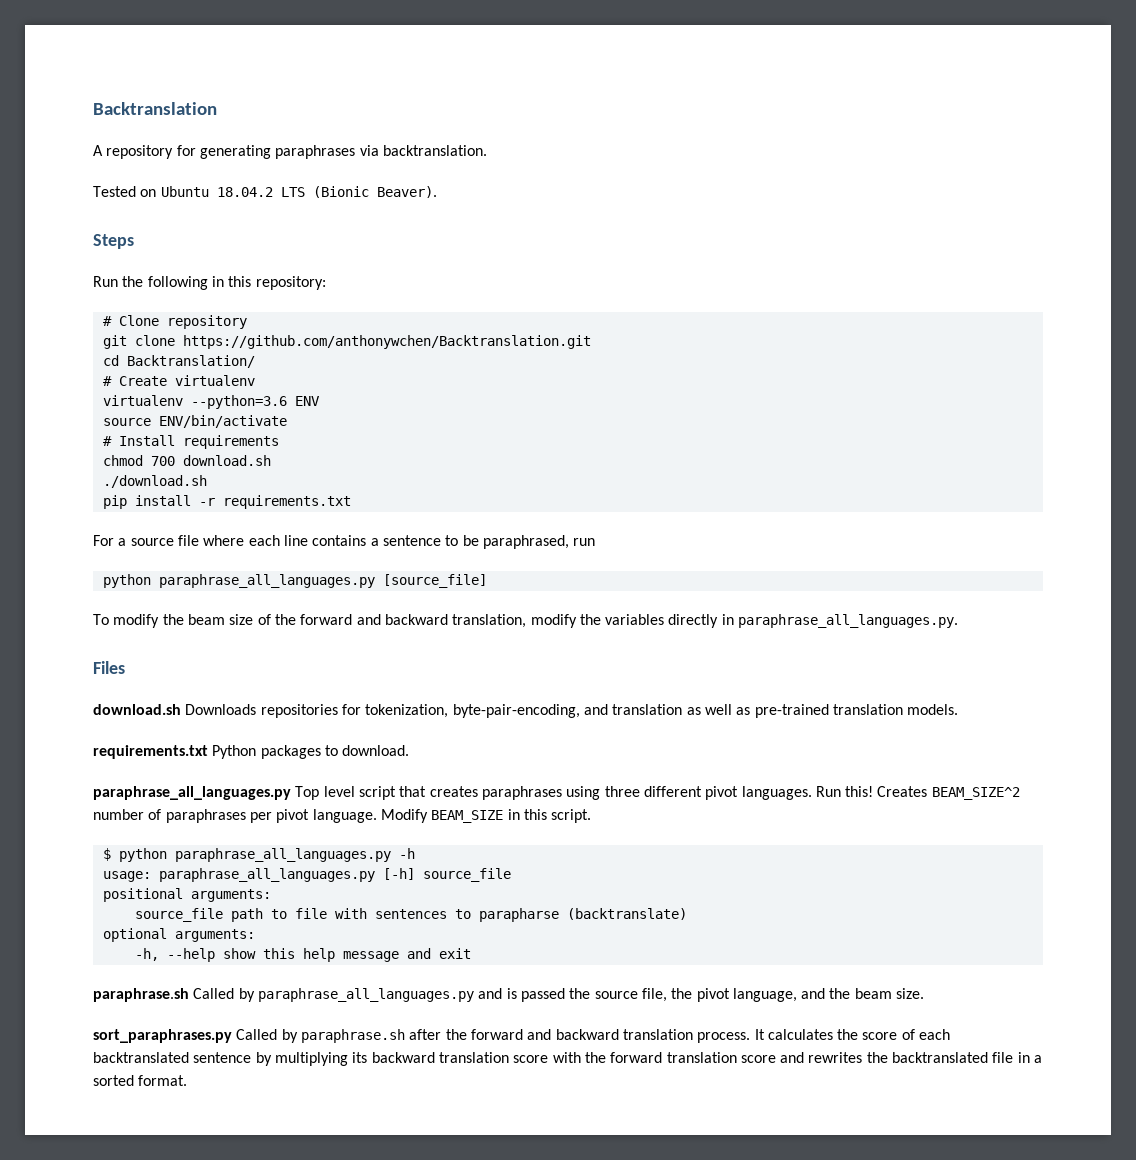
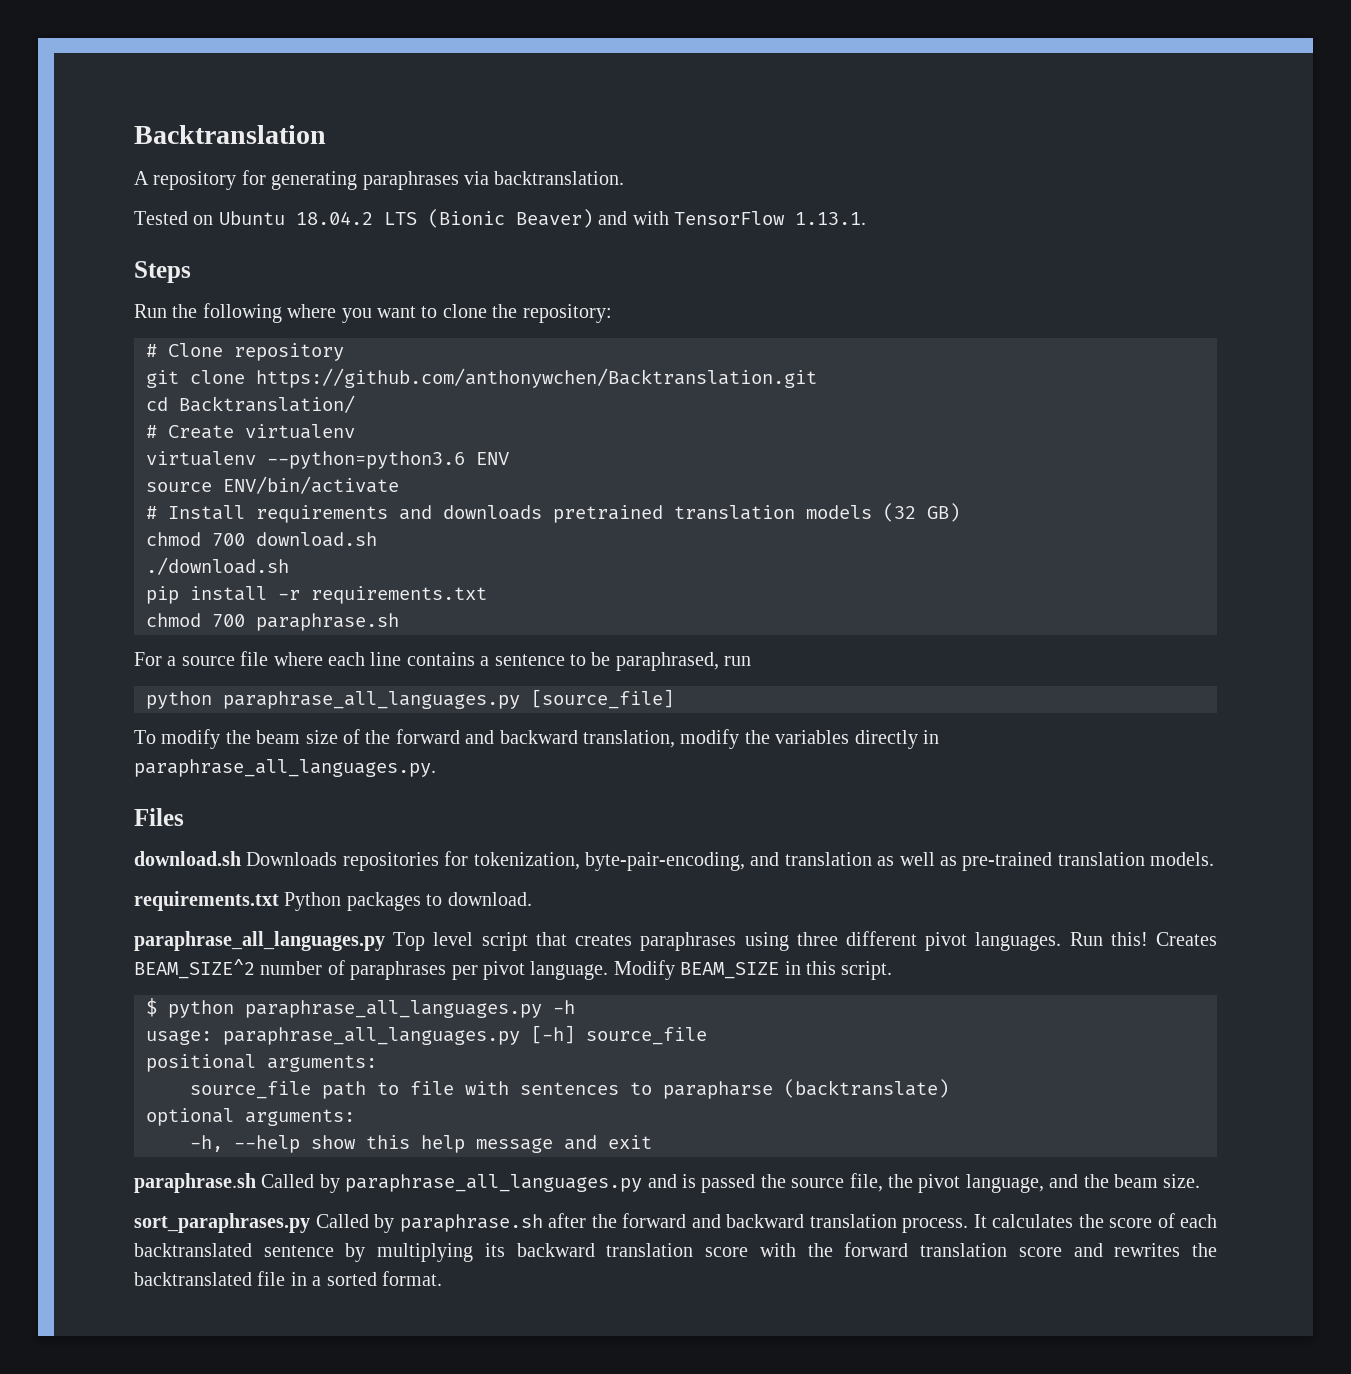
- Tested on Ubuntu 18.04.2 LTS (Bionic Beaver).
+ Tested on Ubuntu 18.04.2 LTS (Bionic Beaver) and with TensorFlow 1.13.1.
- Run the following in this repository:
+ Run the following where you want to clone the repository:
- virtualenv --python=3.6 ENV
+ virtualenv --python=python3.6 ENV
- # Install requirements
+ # Install requirements and downloads pretrained translation models (32 GB)
+ chmod 700 paraphrase.sh

